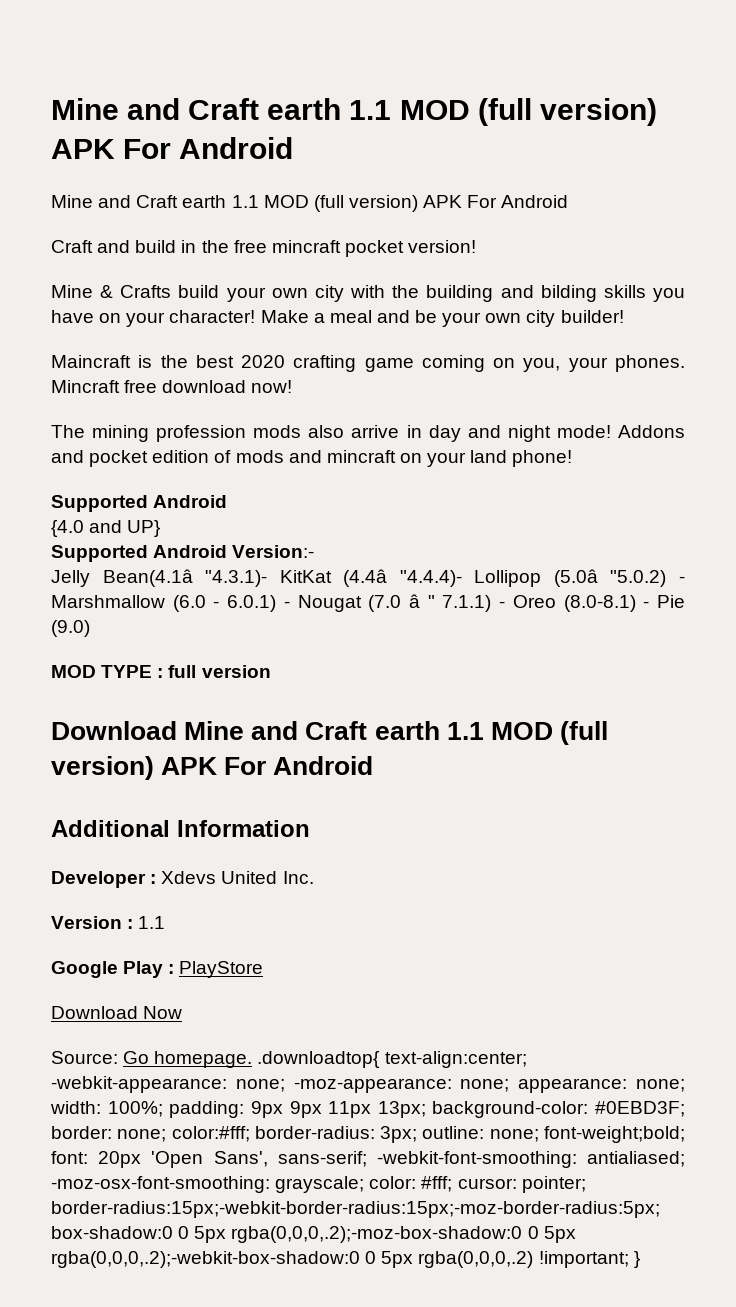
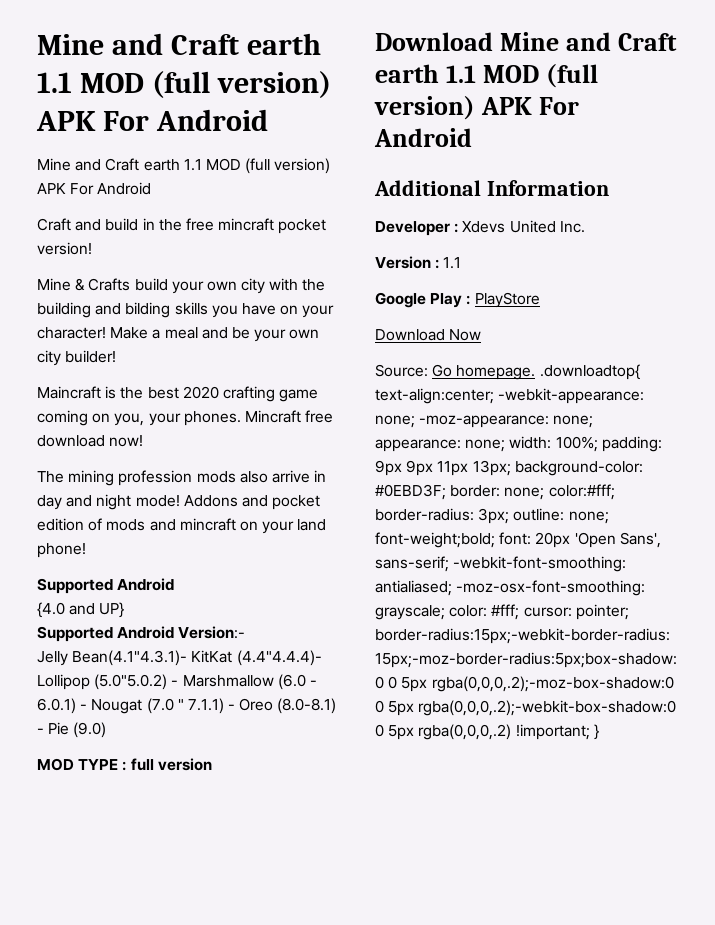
- Jelly Bean(4.1â "4.3.1)- KitKat (4.4â "4.4.4)- Lollipop (5.0â "5.0.2) - Marshmallow (6.0 - 6.0.1) - Nougat (7.0 â " 7.1.1) - Oreo (8.0-8.1) - Pie (9.0)
+ Jelly Bean(4.1"4.3.1)- KitKat (4.4"4.4.4)- Lollipop (5.0"5.0.2) - Marshmallow (6.0 - 6.0.1) - Nougat (7.0 " 7.1.1) - Oreo (8.0-8.1) - Pie (9.0)

